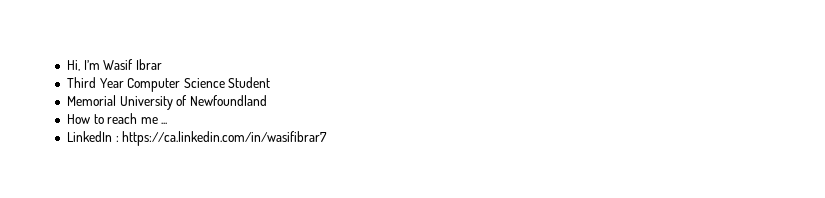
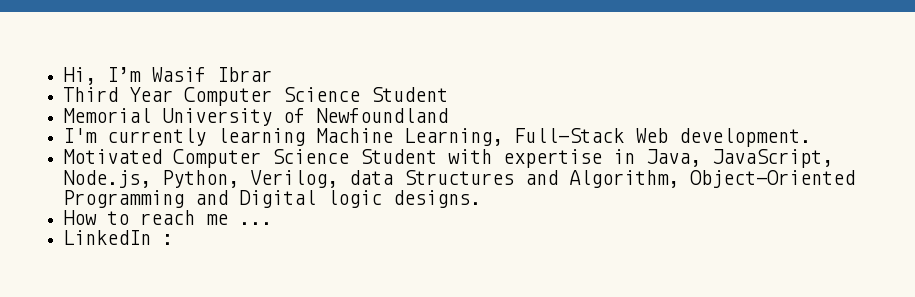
+ I'm currently learning Machine Learning, Full-Stack Web development.
+ Motivated Computer Science Student with expertise in Java, JavaScript, Node.js, Python, Verilog, data Structures and Algorithm, Object-Oriented Programming and Digital logic designs.
- LinkedIn : https://ca.linkedin.com/in/wasifibrar7
+ LinkedIn :

